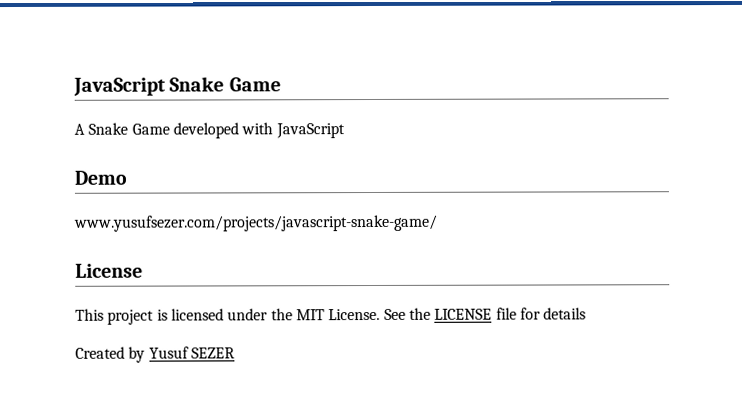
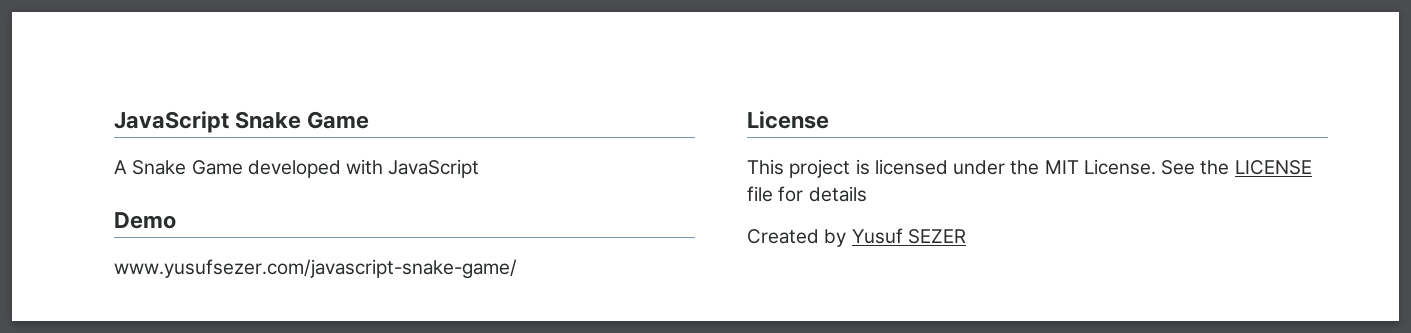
- www.yusufsezer.com/projects/javascript-snake-game/
+ www.yusufsezer.com/javascript-snake-game/

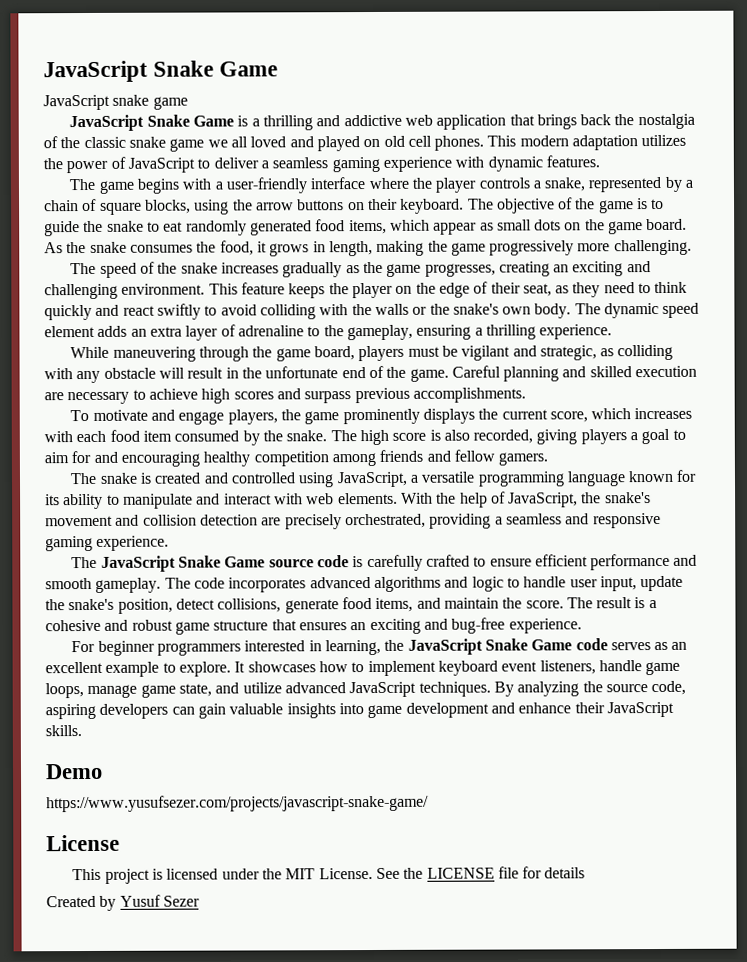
- A Snake Game developed with JavaScript
+ JavaScript snake game
+ JavaScript Snake Game is a thrilling and addictive web application that brings back the nostalgia of the classic snake game we all loved and played on old cell phones. This modern adaptation utilizes the power of JavaScript to deliver a seamless gaming experience with dynamic features.
+ The game begins with a user-friendly interface where the player controls a snake, represented by a chain of square blocks, using the arrow buttons on their keyboard. The objective of the game is to guide the snake to eat randomly generated food items, which appear as small dots on the game board. As the snake consumes the food, it grows in length, making the game progressively more challenging.
+ The speed of the snake increases gradually as the game progresses, creating an exciting and challenging environment. This feature keeps the player on the edge of their seat, as they need to think quickly and react swiftly to avoid colliding with the walls or the snake's own body. The dynamic speed element adds an extra layer of adrenaline to the gameplay, ensuring a thrilling experience.
+ While maneuvering through the game board, players must be vigilant and strategic, as colliding with any obstacle will result in the unfortunate end of the game. Careful planning and skilled execution are necessary to achieve high scores and surpass previous accomplishments.
+ To motivate and engage players, the game prominently displays the current score, which increases with each food item consumed by the snake. The high score is also recorded, giving players a goal to aim for and encouraging healthy competition among friends and fellow gamers.
+ The snake is created and controlled using JavaScript, a versatile programming language known for its ability to manipulate and interact with web elements. With the help of JavaScript, the snake's movement and collision detection are precisely orchestrated, providing a seamless and responsive gaming experience.
+ The JavaScript Snake Game source code is carefully crafted to ensure efficient performance and smooth gameplay. The code incorporates advanced algorithms and logic to handle user input, update the snake's position, detect collisions, generate food items, and maintain the score. The result is a cohesive and robust game structure that ensures an exciting and bug-free experience.
+ For beginner programmers interested in learning, the JavaScript Snake Game code serves as an excellent example to explore. It showcases how to implement keyboard event listeners, handle game loops, manage game state, and utilize advanced JavaScript techniques. By analyzing the source code, aspiring developers can gain valuable insights into game development and enhance their JavaScript skills.
- www.yusufsezer.com/javascript-snake-game/
+ https://www.yusufsezer.com/projects/javascript-snake-game/
- Created by Yusuf SEZER
+ Created by Yusuf Sezer

